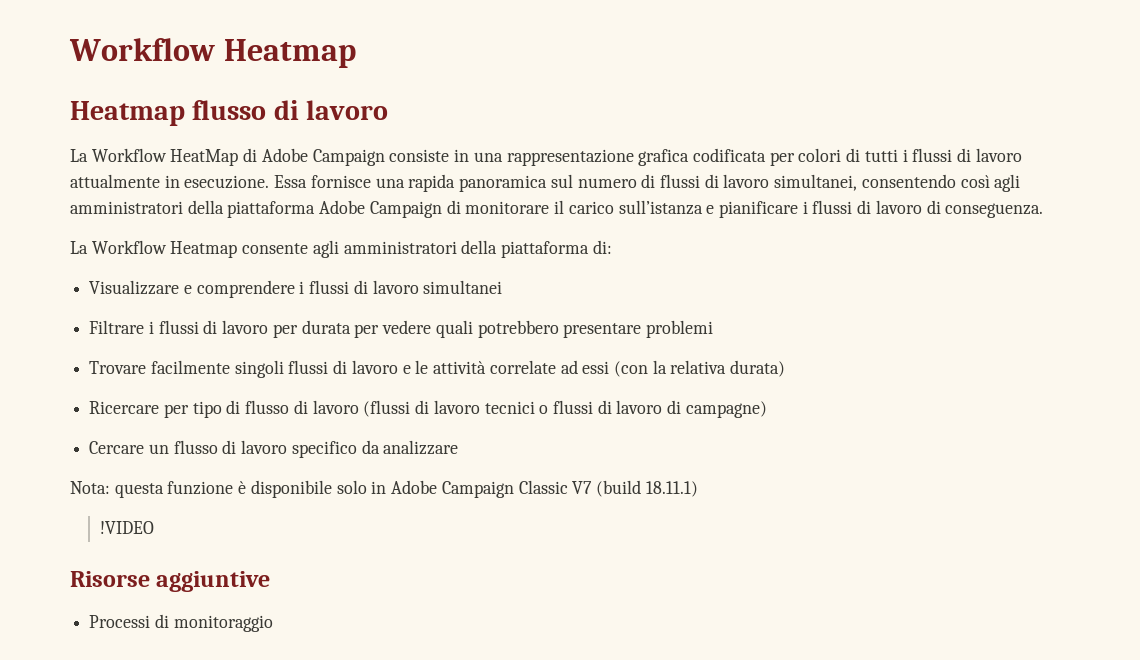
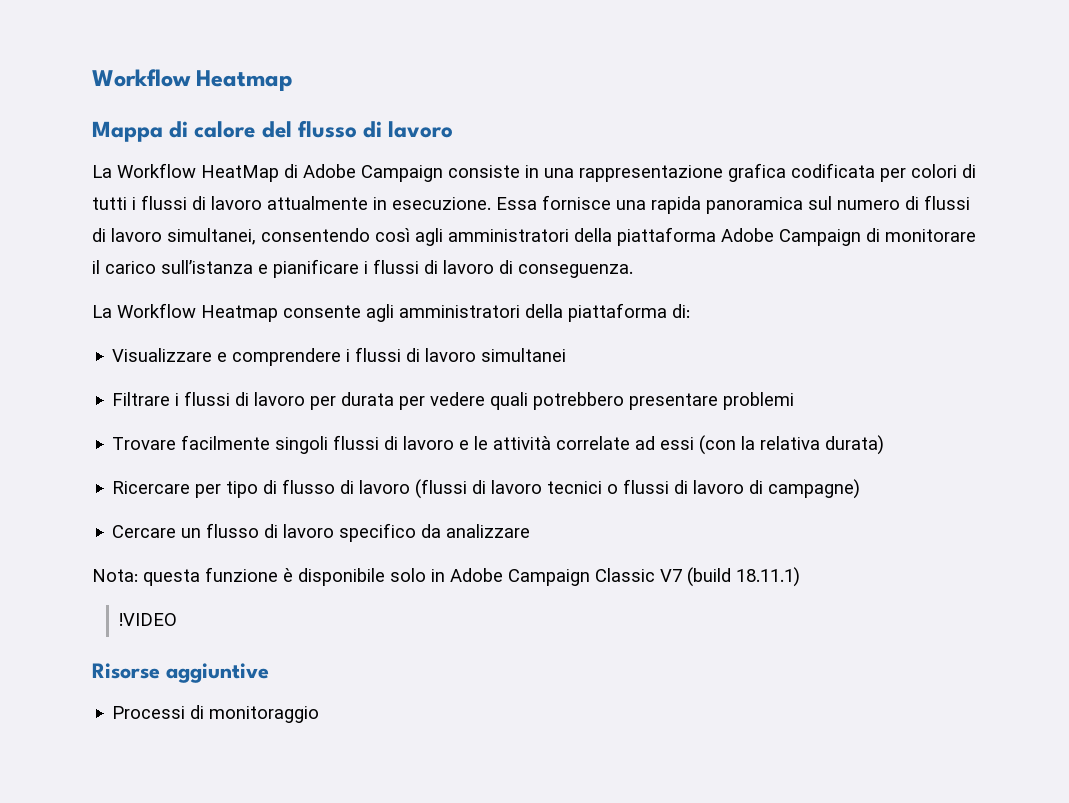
- Heatmap flusso di lavoro
+ Mappa di calore del flusso di lavoro

